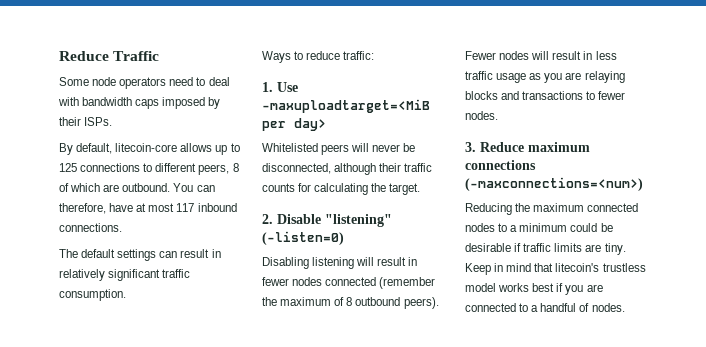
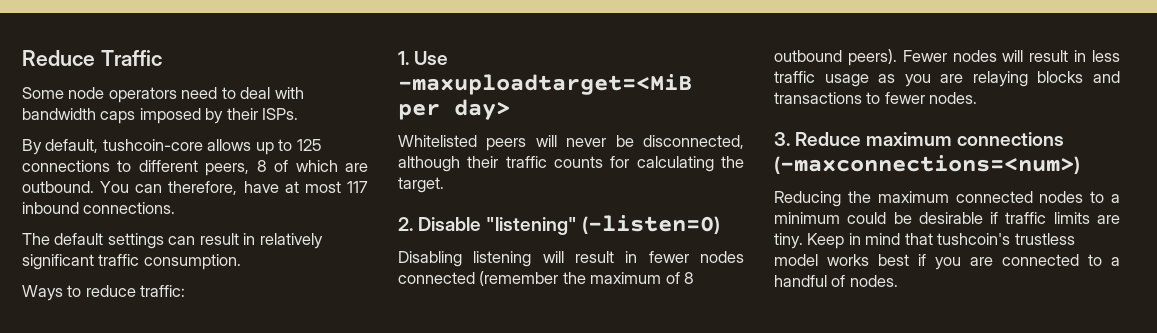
- By default, litecoin-core allows up to 125 connections to different peers, 8 of which are outbound.
+ By default, tushcoin-core allows up to 125 connections to different peers, 8 of which are outbound.
- Keep in mind that litecoin's trustless model works best if you are connected to a handful of nodes.
+ Keep in mind that tushcoin's trustless model works best if you are connected to a handful of nodes.

